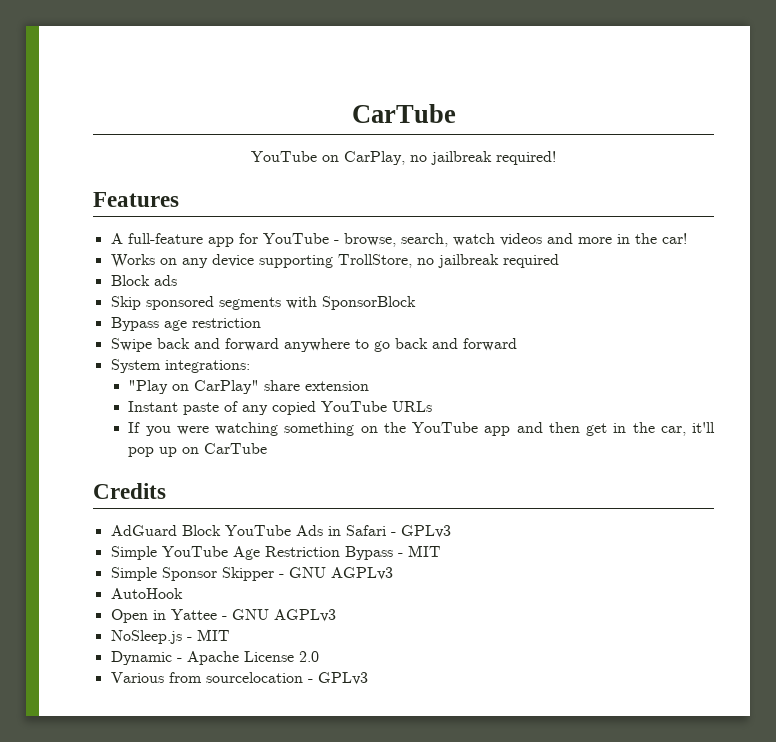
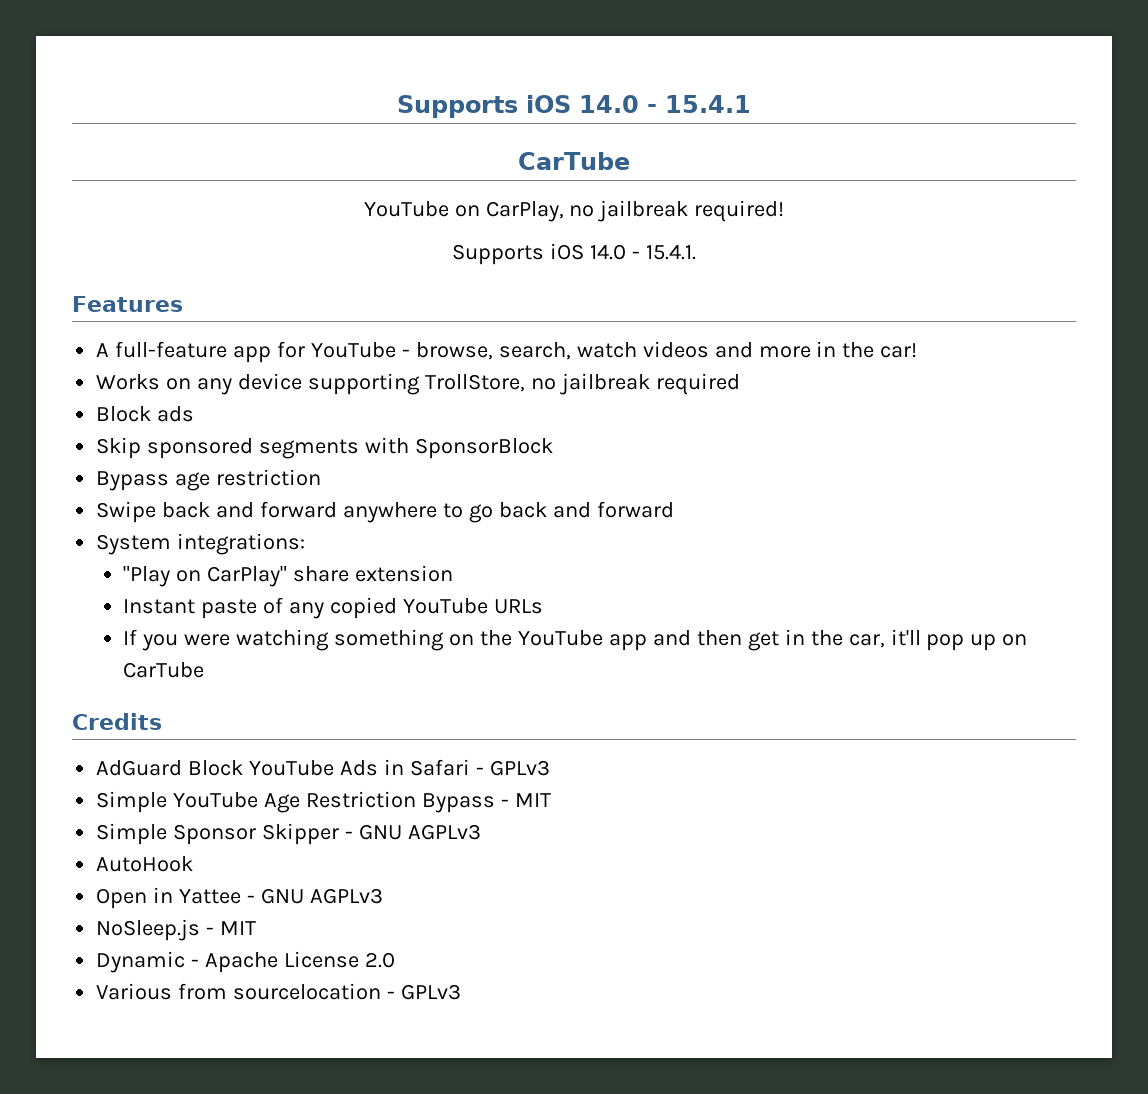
+ Supports iOS 14.0 - 15.4.1
+ Supports iOS 14.0 - 15.4.1.

